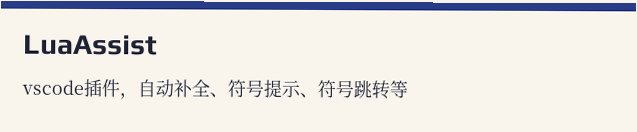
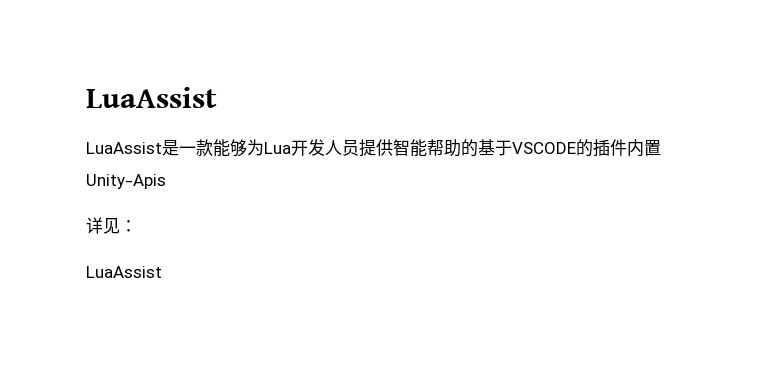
- vscode插件，自动补全、符号提示、符号跳转等
+ LuaAssist是一款能够为Lua开发人员提供智能帮助的基于VSCODE的插件内置Unity-Apis
+ 详见：
+ LuaAssist

